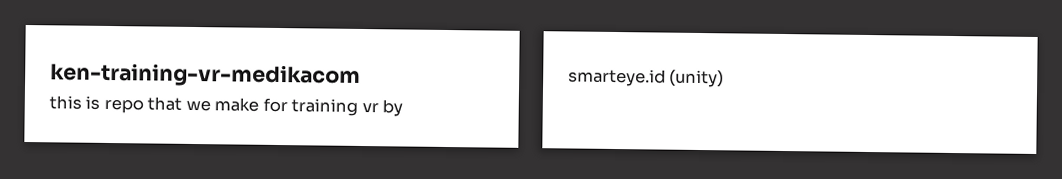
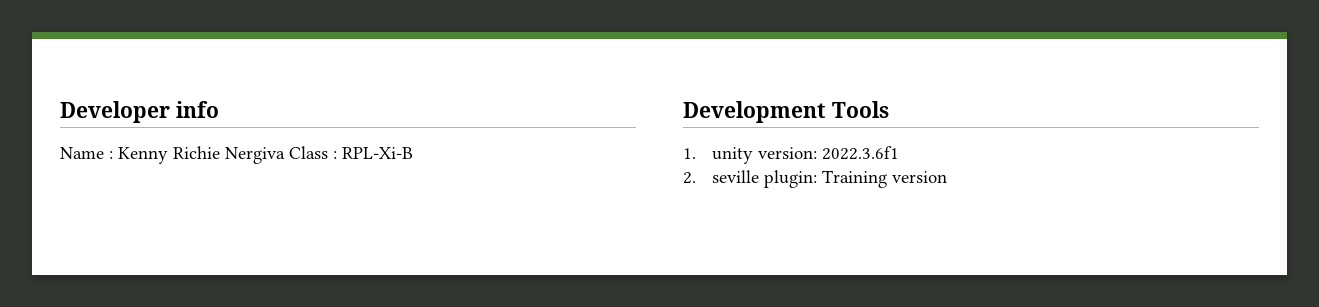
- ken-training-vr-medikacom
- this is repo that we make for training vr by smarteye.id (unity)
+ Developer info
+ Name : Kenny Richie Nergiva Class : RPL-Xi-B
+ Development Tools
+ 1. unity version: 2022.3.6f1
+ 2. seville plugin: Training version

